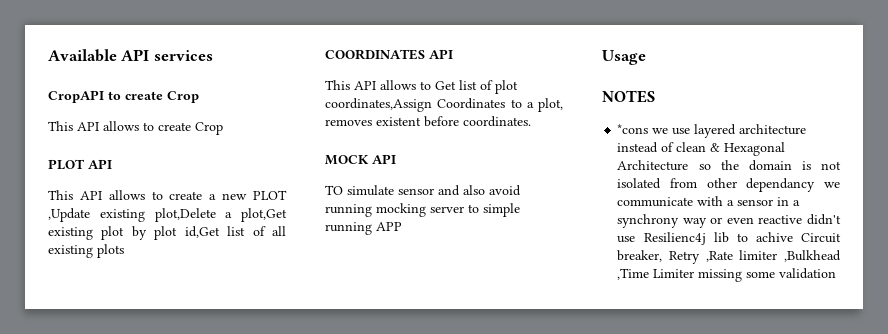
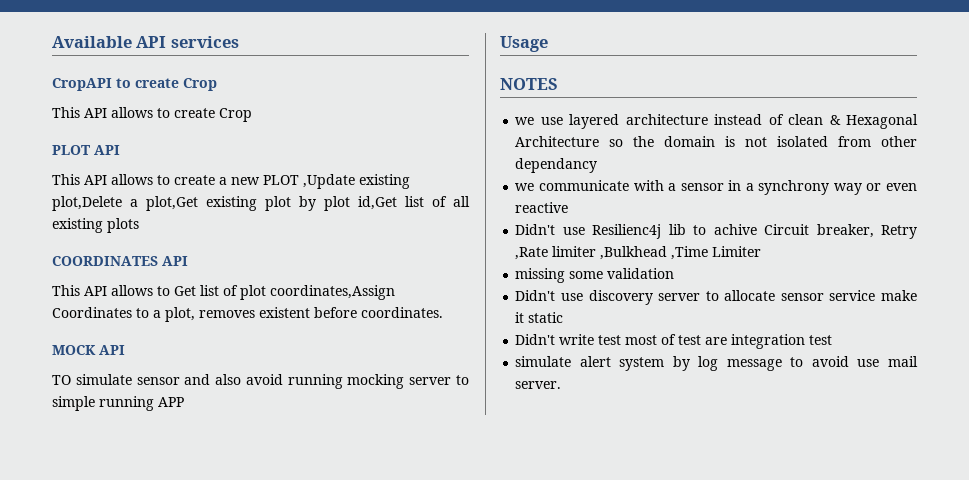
- *cons we use layered architecture instead of clean & Hexagonal Architecture so the domain is not isolated from other dependancy we communicate with a sensor in a synchrony way or even reactive didn't use Resilienc4j lib to achive Circuit breaker, Retry ,Rate limiter ,Bulkhead ,Time Limiter missing some validation
+ we use layered architecture instead of clean & Hexagonal Architecture so the domain is not isolated from other dependancy
+ we communicate with a sensor in a synchrony way or even reactive
+ Didn't use Resilienc4j lib to achive Circuit breaker, Retry ,Rate limiter ,Bulkhead ,Time Limiter
+ missing some validation
+ Didn't use discovery server to allocate sensor service make it static
+ Didn't write test most of test are integration test
+ simulate alert system by log message to avoid use mail server.

